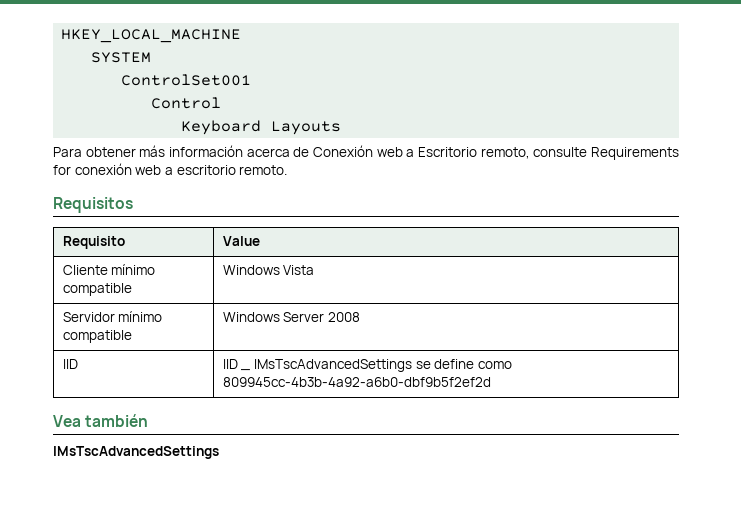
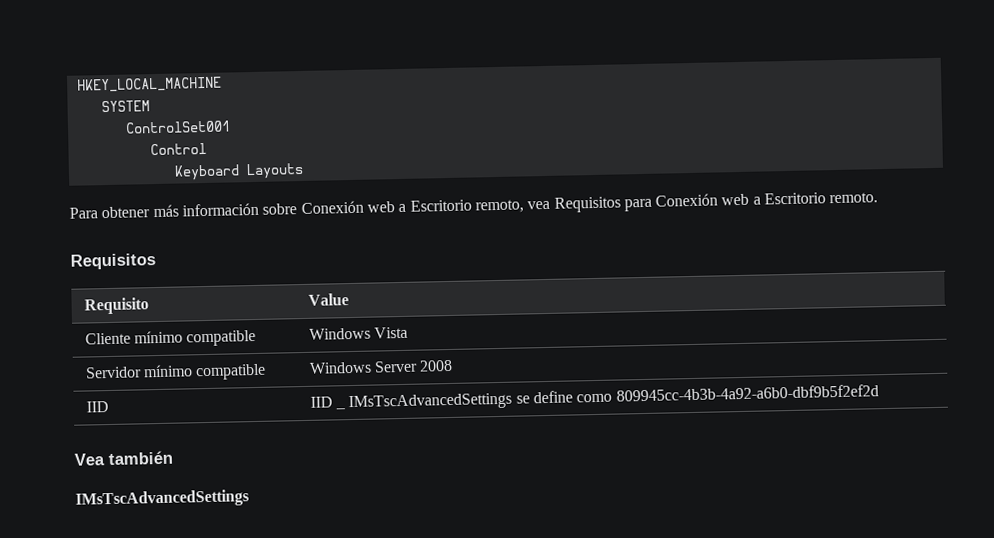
- Para obtener más información acerca de Conexión web a Escritorio remoto, consulte Requirements for conexión web a escritorio remoto.
+ Para obtener más información sobre Conexión web a Escritorio remoto, vea Requisitos para Conexión web a Escritorio remoto.

